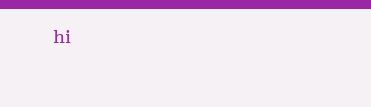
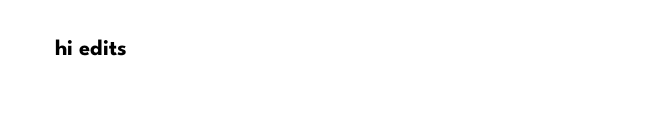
- hi
+ hi edits

